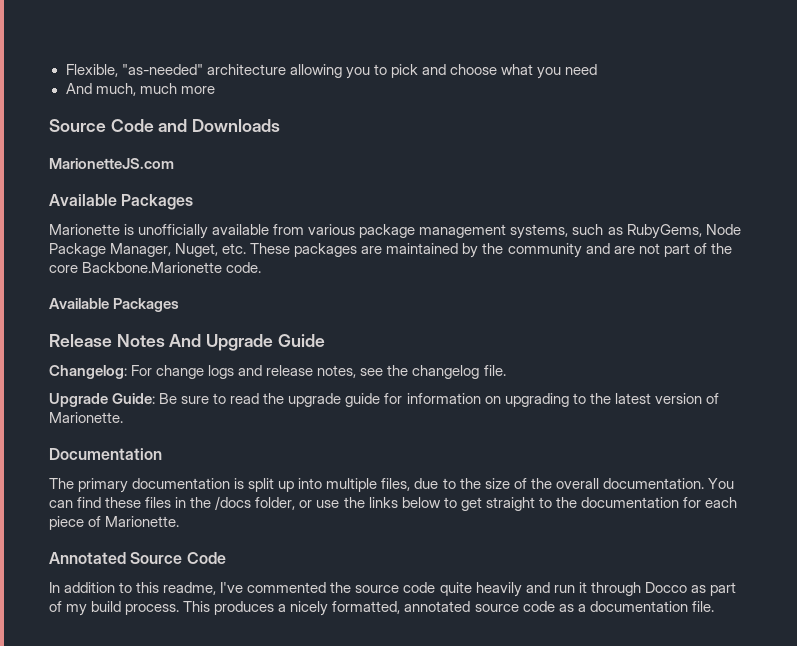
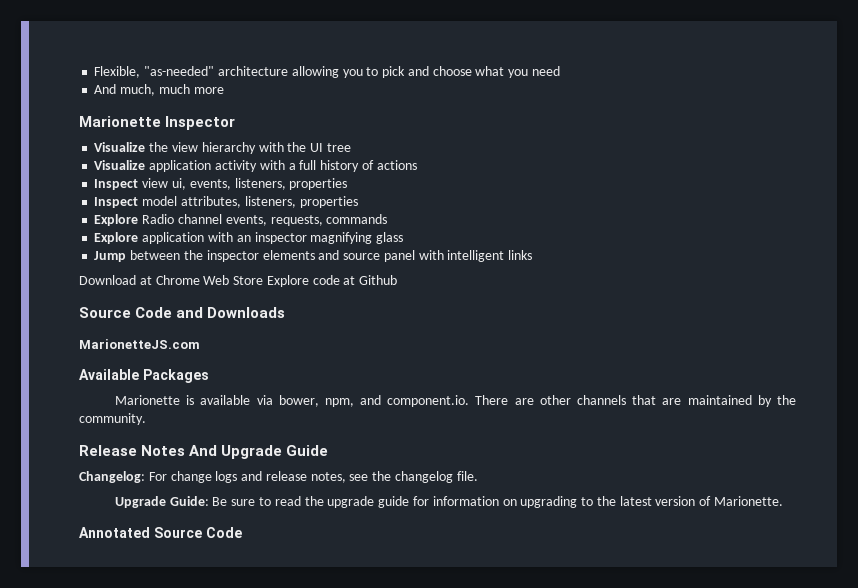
+ Marionette Inspector
+ Visualize the view hierarchy with the UI tree
+ Visualize application activity with a full history of actions
+ Inspect view ui, events, listeners, properties
+ Inspect model attributes, listeners, properties
+ Explore Radio channel events, requests, commands
+ Explore application with an inspector magnifying glass
+ Jump between the inspector elements and source panel with intelligent links
+ Download at Chrome Web Store Explore code at Github
- Marionette is unofficially available from various package management systems, such as RubyGems, Node Package Manager, Nuget, etc. These packages are maintained by the community and are not part of the core Backbone.Marionette code.
- Available Packages
+ Marionette is available via bower, npm, and component.io. There are other channels that are maintained by the community.
- Documentation
- The primary documentation is split up into multiple files, due to the size of the overall documentation. You can find these files in the /docs folder, or use the links below to get straight to the documentation for each piece of Marionette.
  Annotated Source Code
- In addition to this readme, I've commented the source code quite heavily and run it through Docco as part of my build process. This produces a nicely formatted, annotated source code as a documentation file.

